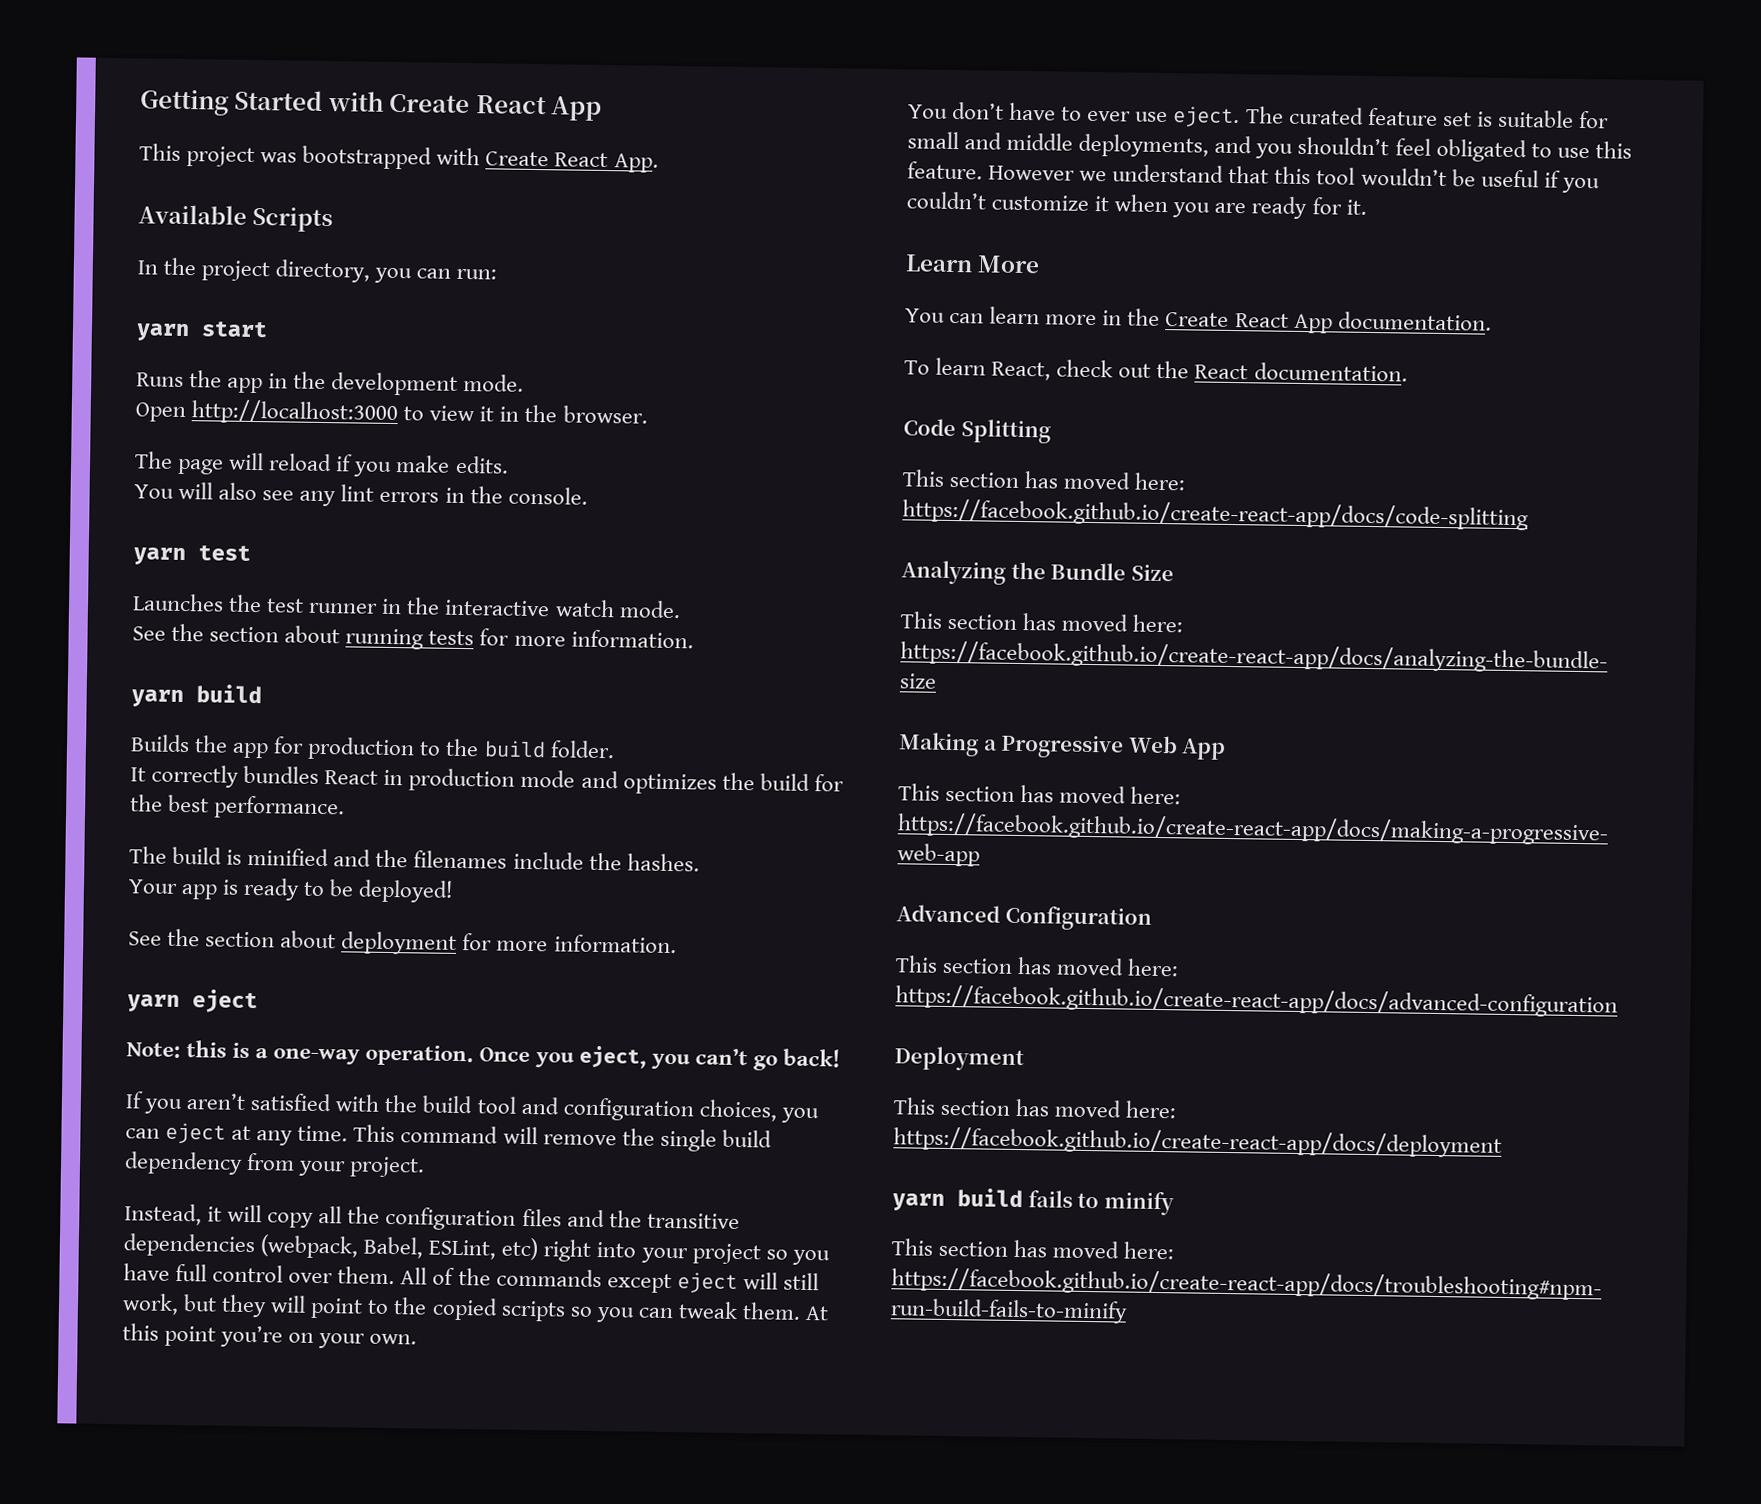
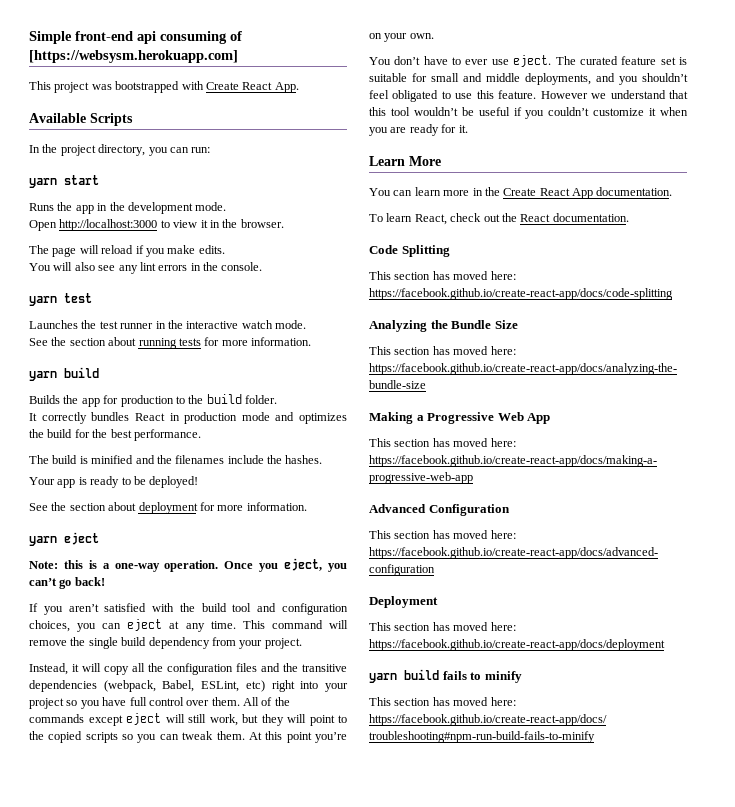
- Getting Started with Create React App
+ Simple front-end api consuming of [https://websysm.herokuapp.com]

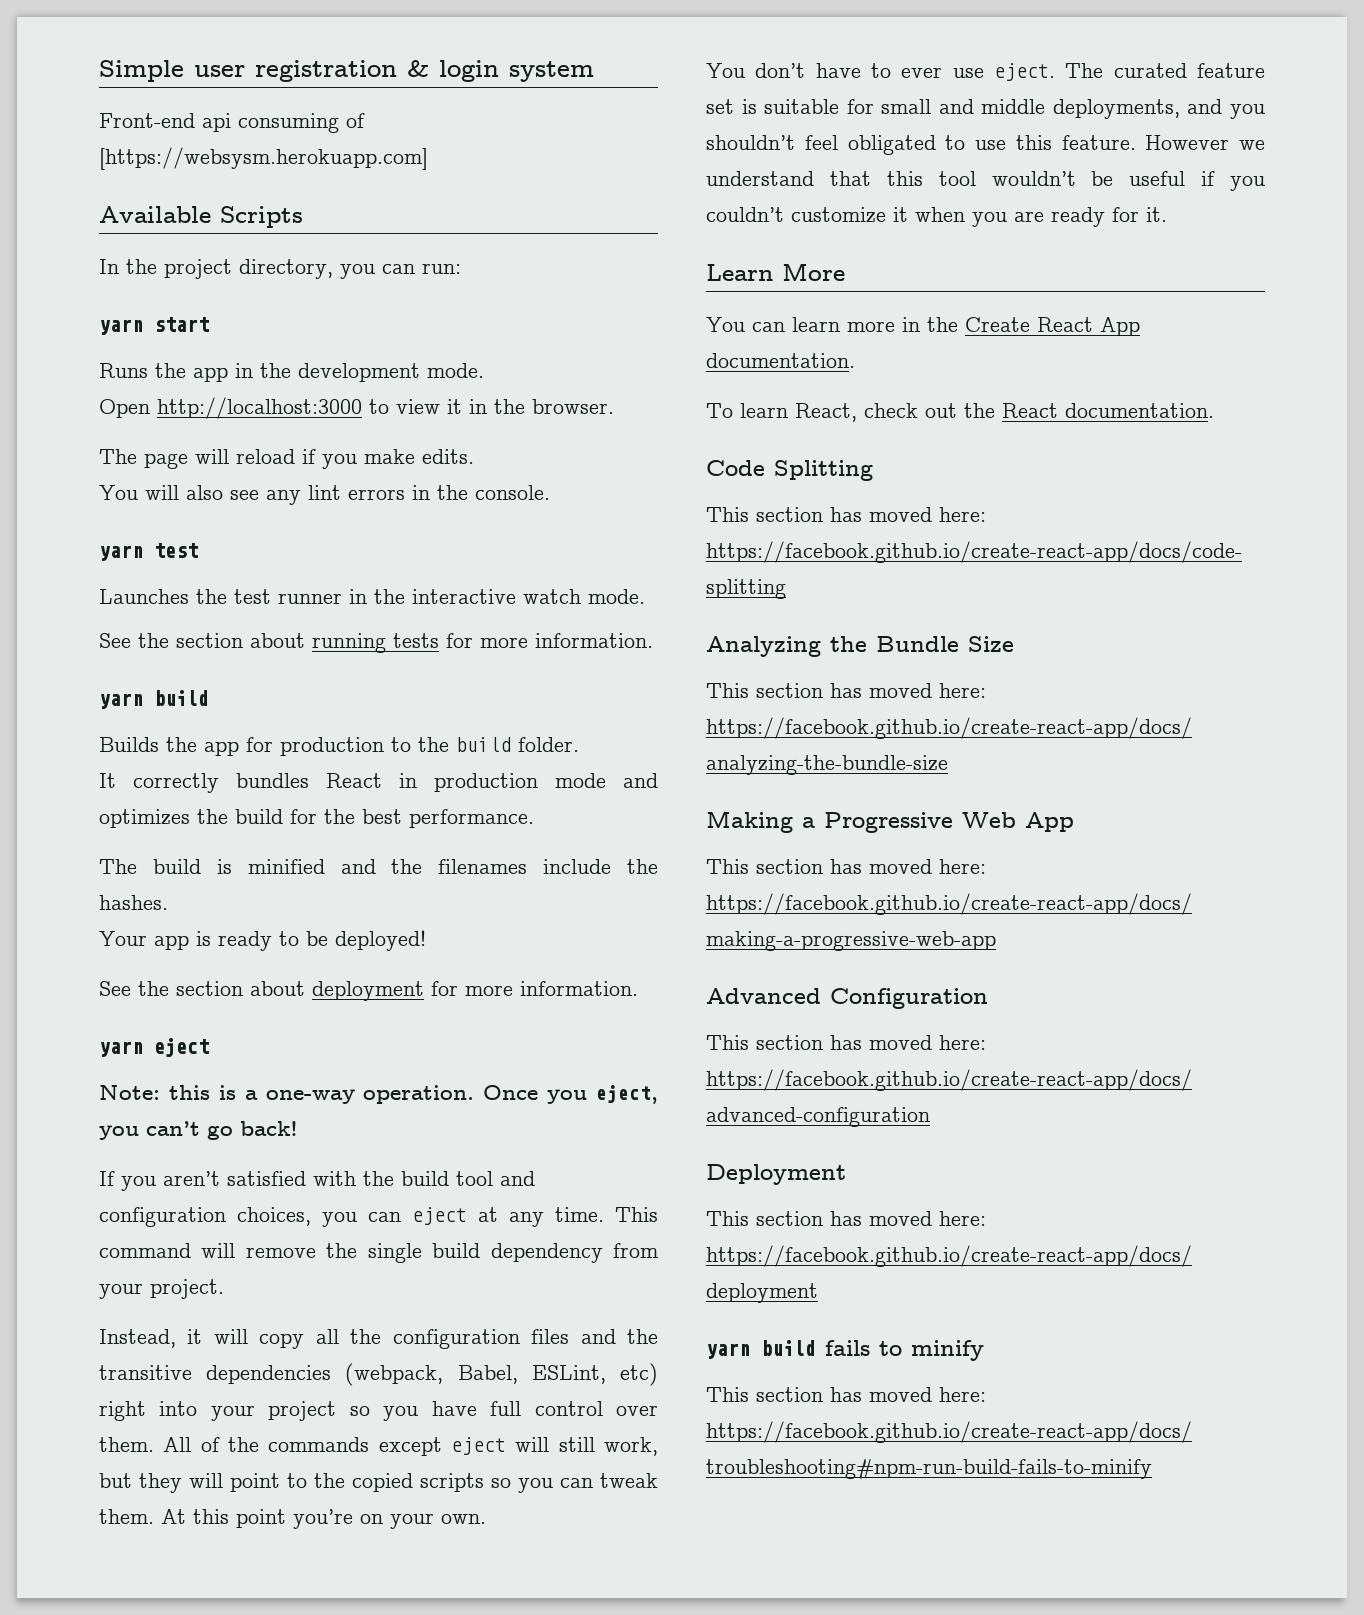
- Simple front-end api consuming of [https://websysm.herokuapp.com]
- This project was bootstrapped with Create React App.
+ Simple user registration & login system
+ Front-end api consuming of [https://websysm.herokuapp.com]

